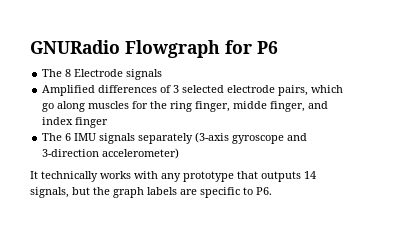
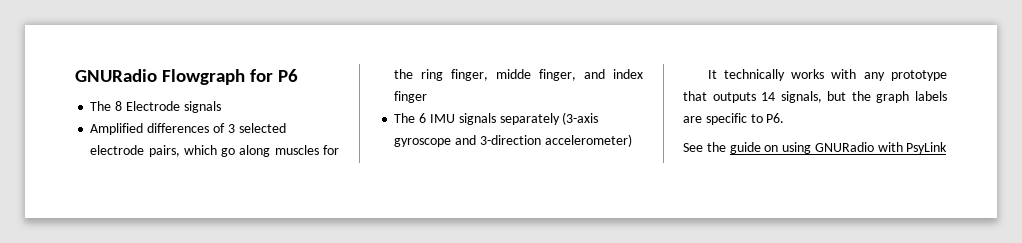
+ See the guide on using GNURadio with PsyLink

